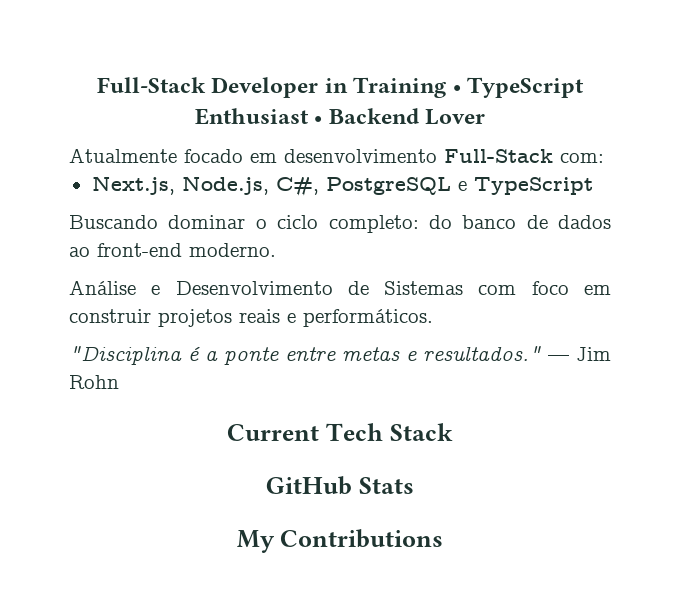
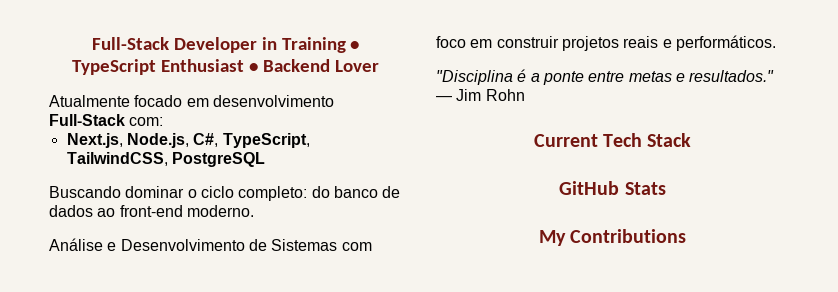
- Next.js, Node.js, C#, PostgreSQL e TypeScript
+ Next.js, Node.js, C#, TypeScript, TailwindCSS, PostgreSQL

